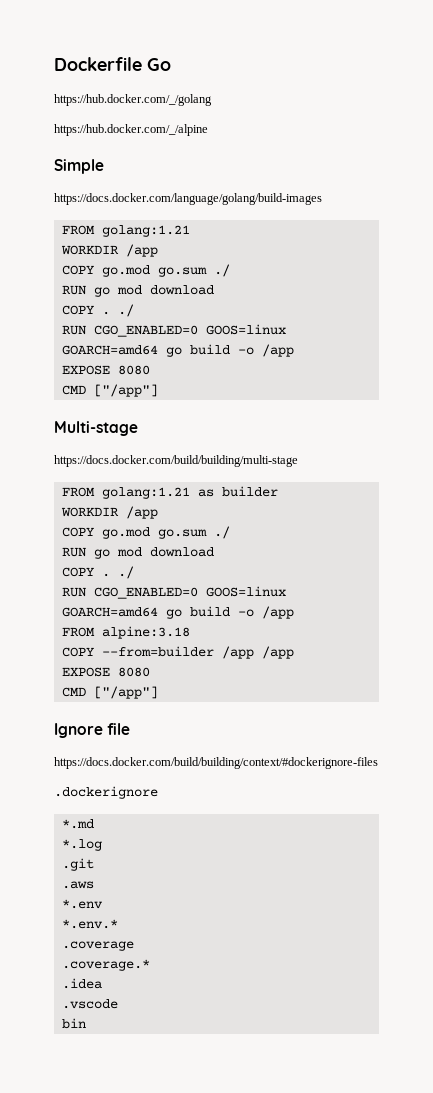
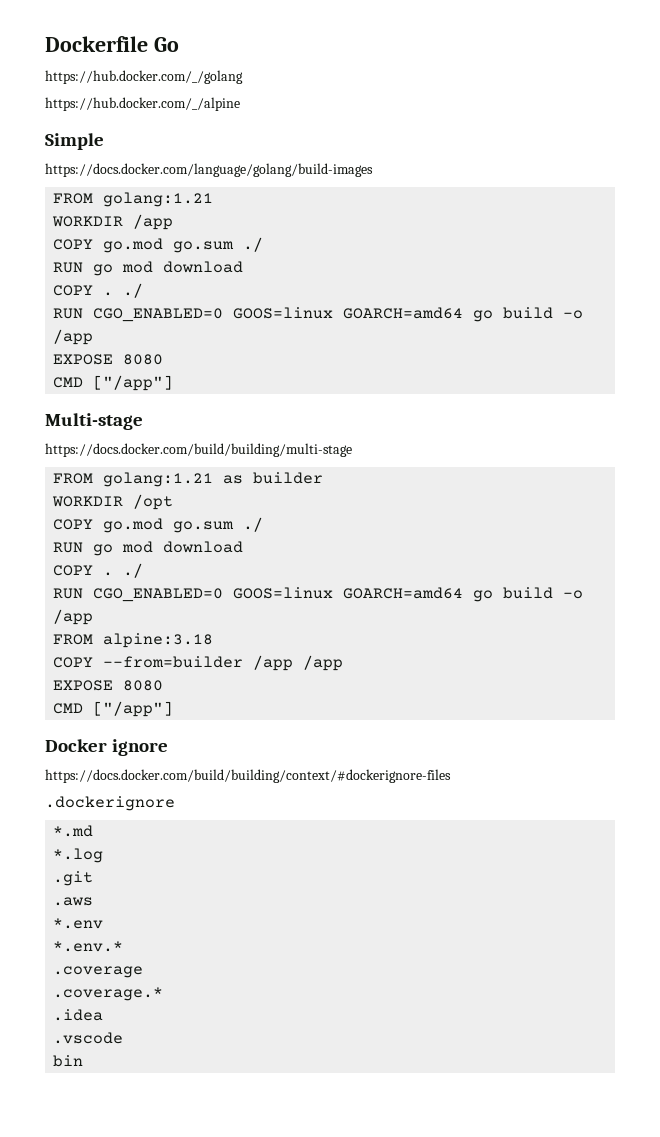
  FROM golang:1.21 as builder
- WORKDIR /app
+ WORKDIR /opt
- Ignore file
+ Docker ignore

